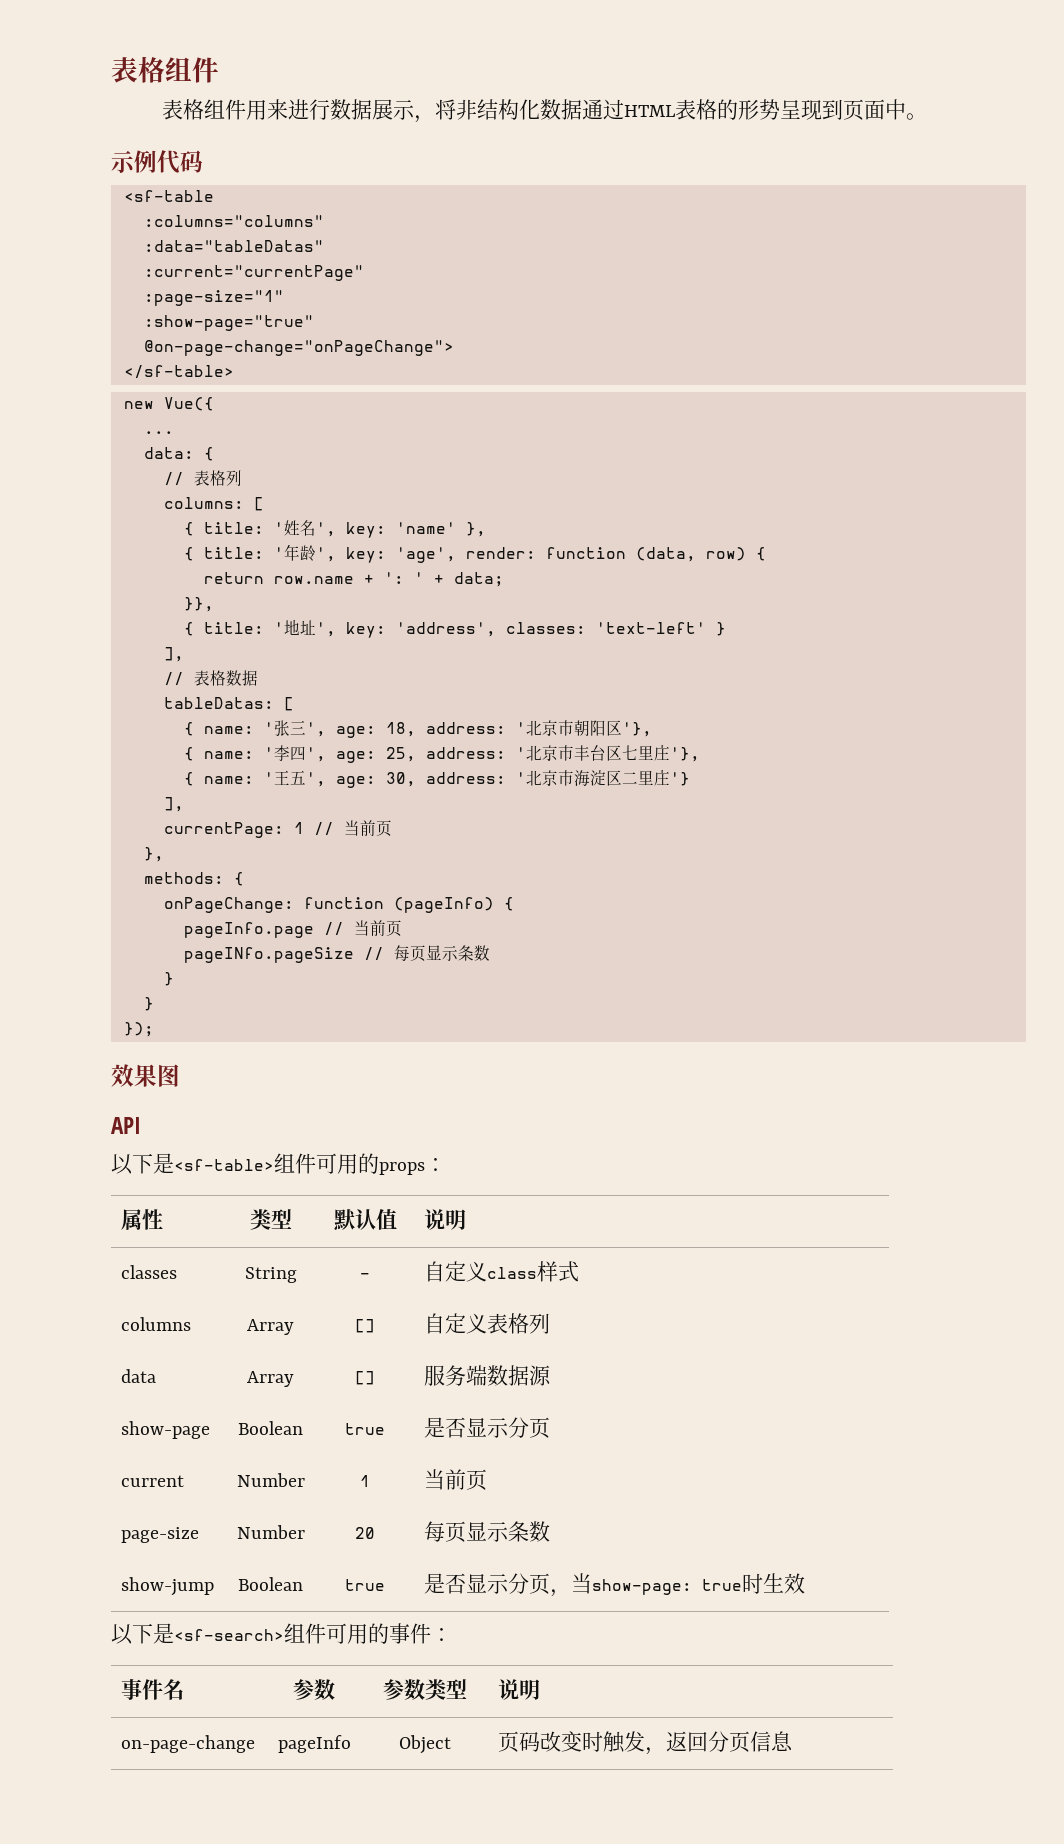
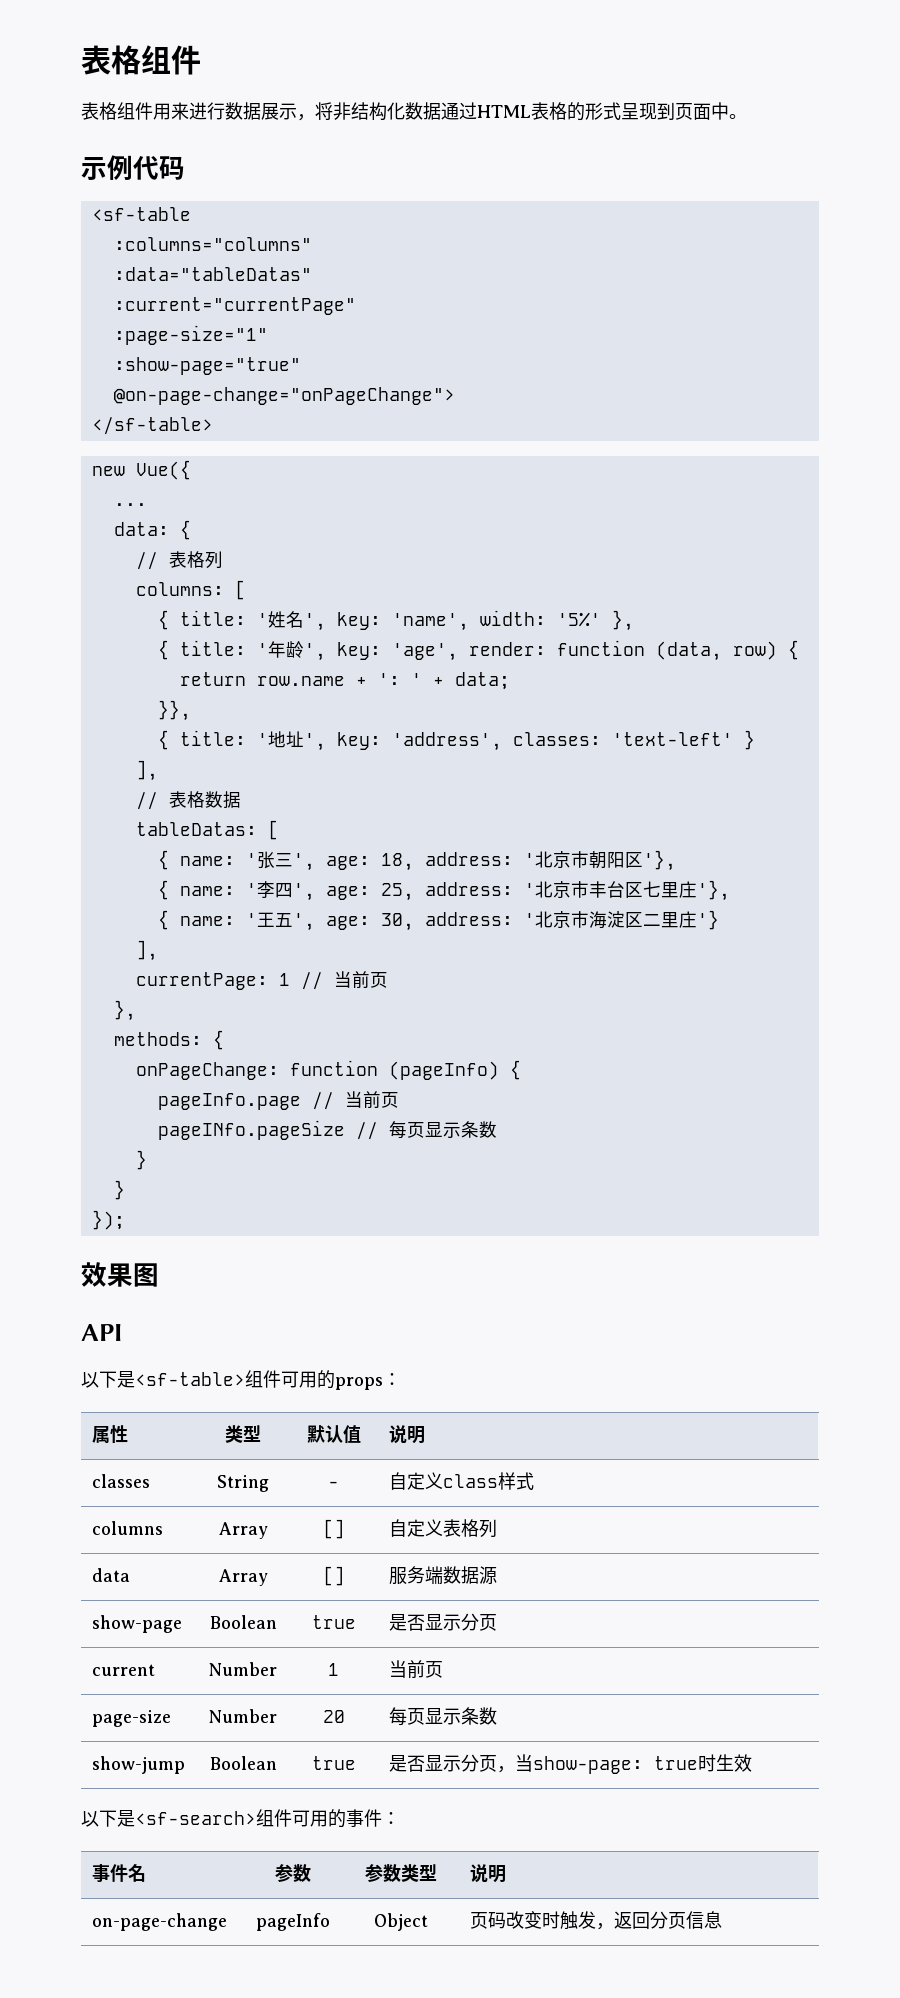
- 表格组件用来进行数据展示，将非结构化数据通过HTML表格的形势呈现到页面中。
+ 表格组件用来进行数据展示，将非结构化数据通过HTML表格的形式呈现到页面中。
- { title: '姓名', key: 'name' },
+ { title: '姓名', key: 'name', width: '5%' },

